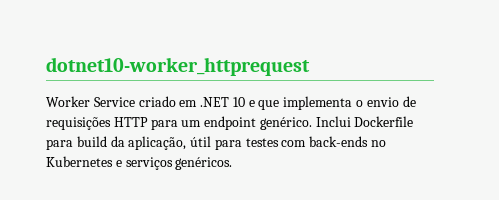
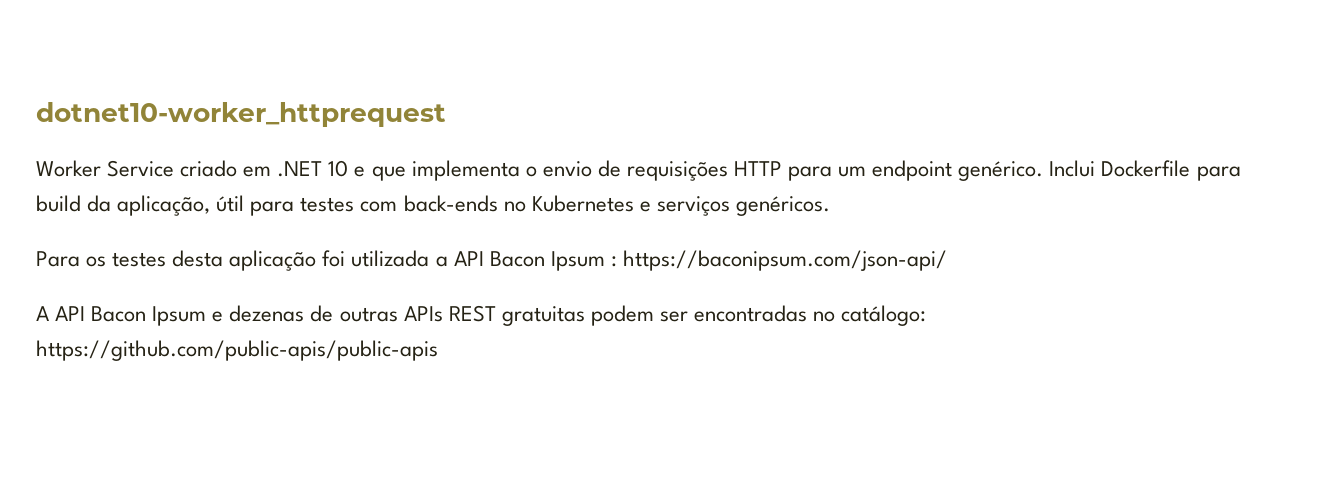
+ Para os testes desta aplicação foi utilizada a API Bacon Ipsum : https://baconipsum.com/json-api/
+ A API Bacon Ipsum e dezenas de outras APIs REST gratuitas podem ser encontradas no catálogo: https://github.com/public-apis/public-apis

